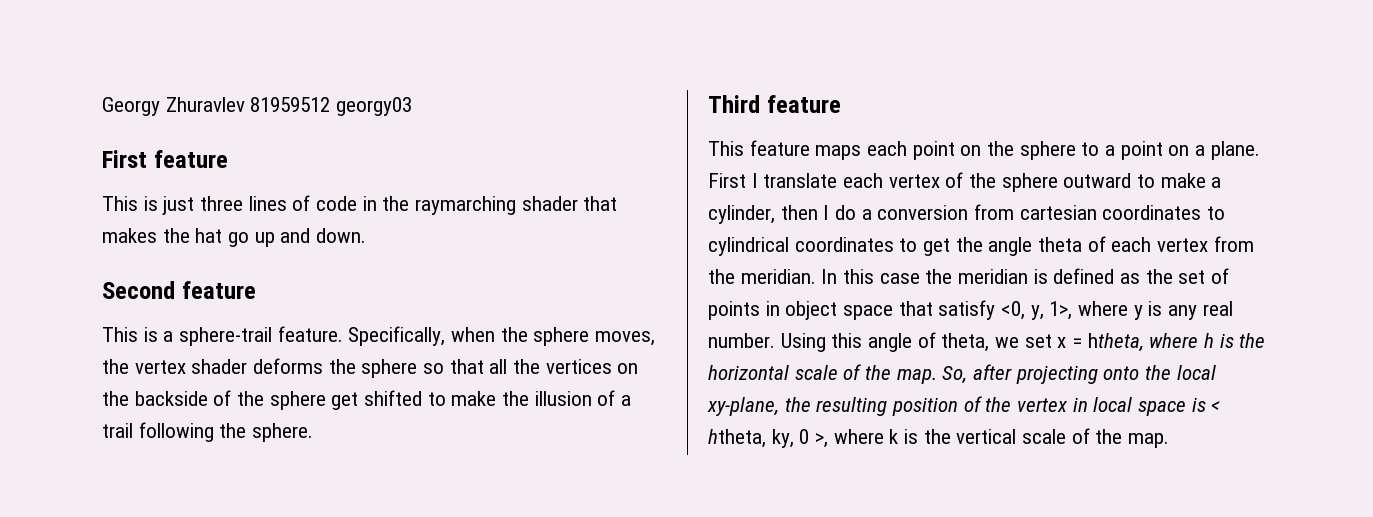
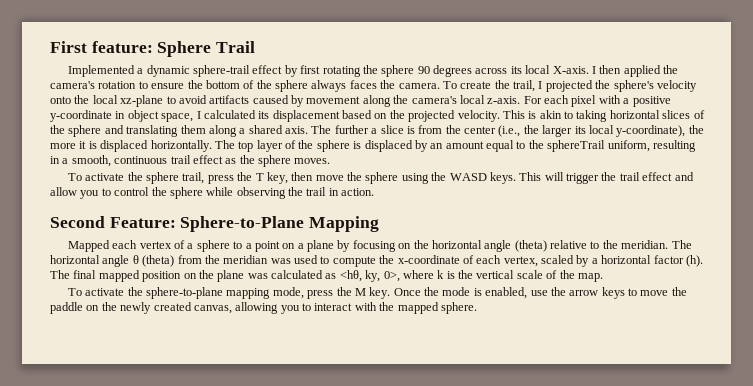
- Georgy Zhuravlev 81959512 georgy03
- First feature
- This is just three lines of code in the raymarching shader that makes the hat go up and down.
- Second feature
- This is a sphere-trail feature. Specifically, when the sphere moves, the vertex shader deforms the sphere so that all the vertices on the backside of the sphere get shifted to make the illusion of a trail following the sphere.
- Third feature
- This feature maps each point on the sphere to a point on a plane. First I translate each vertex of the sphere outward to make a cylinder, then I do a conversion from cartesian coordinates to cylindrical coordinates to get the angle theta of each vertex from the meridian. In this case the meridian is defined as the set of points in object space that satisfy <0, y, 1>, where y is any real number. Using this angle of theta, we set x = htheta, where h is the horizontal scale of the map. So, after projecting onto the local xy-plane, the resulting position of the vertex in local space is < htheta, ky, 0 >, where k is the vertical scale of the map.
+ First feature: Sphere Trail
+ Implemented a dynamic sphere-trail effect by first rotating the sphere 90 degrees across its local X-axis. I then applied the camera's rotation to ensure the bottom of the sphere always faces the camera. To create the trail, I projected the sphere's velocity onto the local xz-plane to avoid artifacts caused by movement along the camera's local z-axis. For each pixel with a positive y-coordinate in object space, I calculated its displacement based on the projected velocity. This is akin to taking horizontal slices of the sphere and translating them along a shared axis. The further a slice is from the center (i.e., the larger its local y-coordinate), the more it is displaced horizontally. The top layer of the sphere is displaced by an amount equal to the sphereTrail uniform, resulting in a smooth, continuous trail effect as the sphere moves.
+ To activate the sphere trail, press the T key, then move the sphere using the WASD keys. This will trigger the trail effect and allow you to control the sphere while observing the trail in action.
+ Second Feature: Sphere-to-Plane Mapping
+ Mapped each vertex of a sphere to a point on a plane by focusing on the horizontal angle (theta) relative to the meridian. The horizontal angle θ (theta) from the meridian was used to compute the x-coordinate of each vertex, scaled by a horizontal factor (h). The final mapped position on the plane was calculated as <hθ, ky, 0>, where k is the vertical scale of the map.
+ To activate the sphere-to-plane mapping mode, press the M key. Once the mode is enabled, use the arrow keys to move the paddle on the newly created canvas, allowing you to interact with the mapped sphere.

